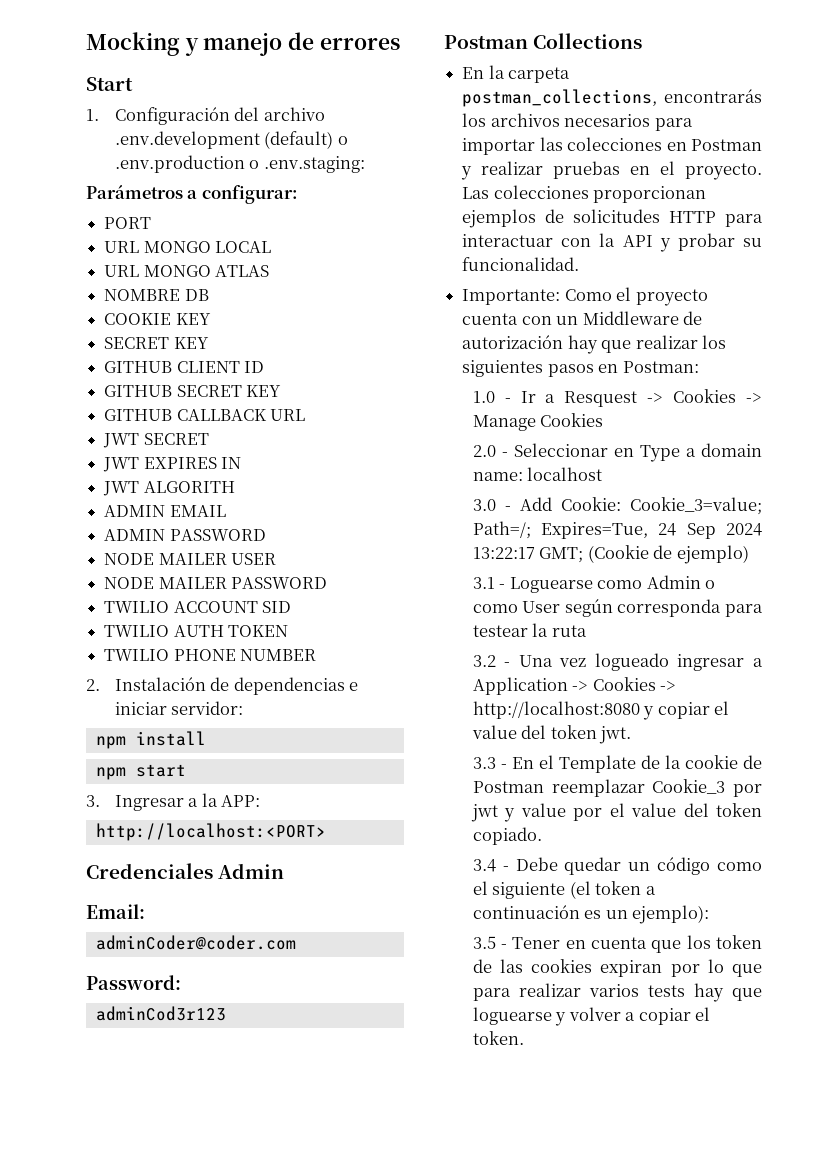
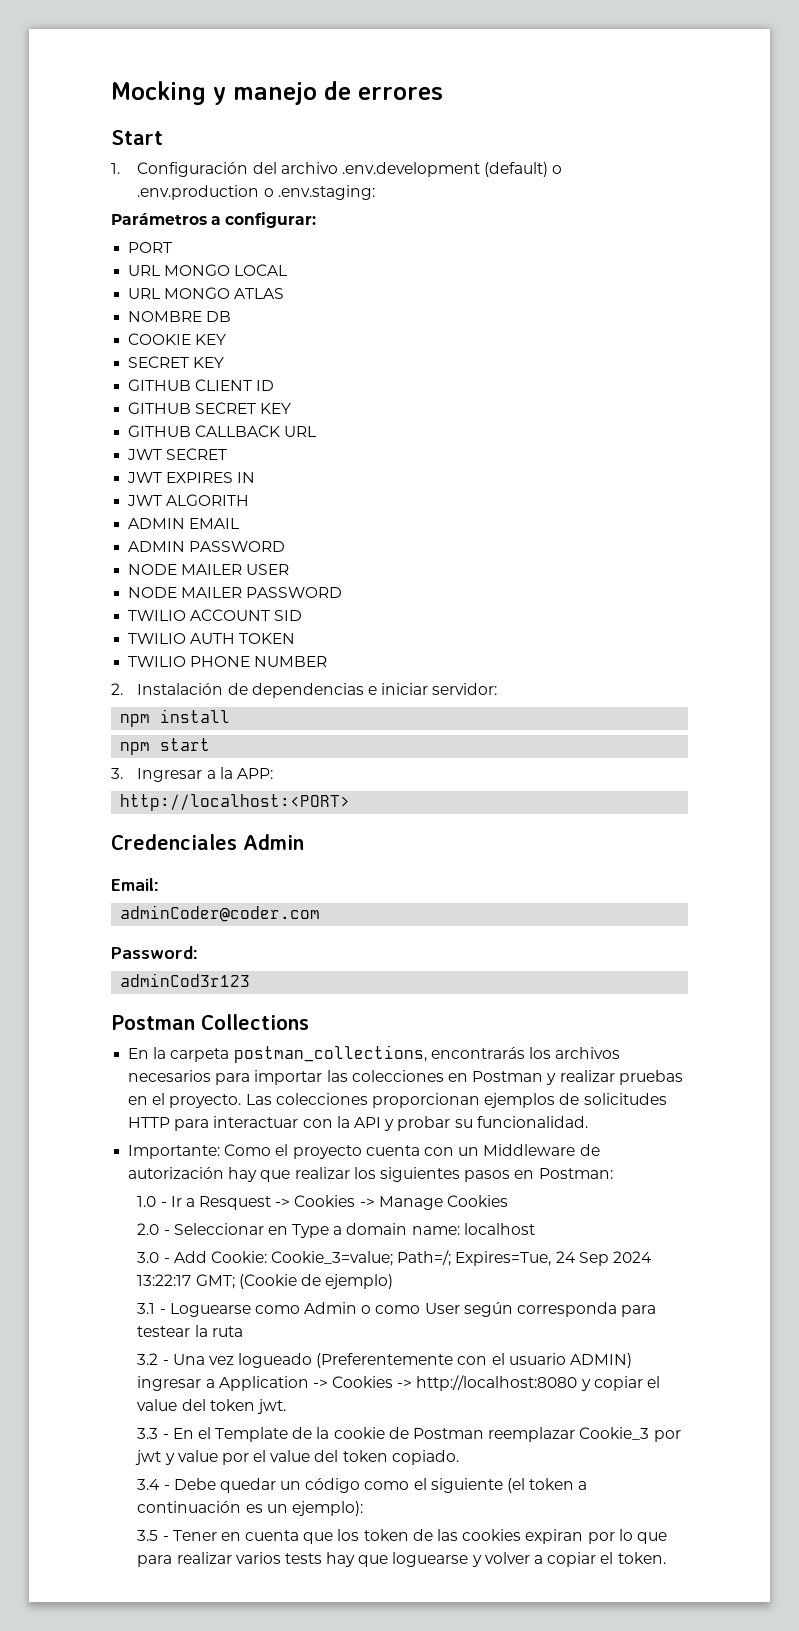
- 3.2 - Una vez logueado ingresar a Application -> Cookies -> http://localhost:8080 y copiar el value del token jwt.
+ 3.2 - Una vez logueado (Preferentemente con el usuario ADMIN) ingresar a Application -> Cookies -> http://localhost:8080 y copiar el value del token jwt.

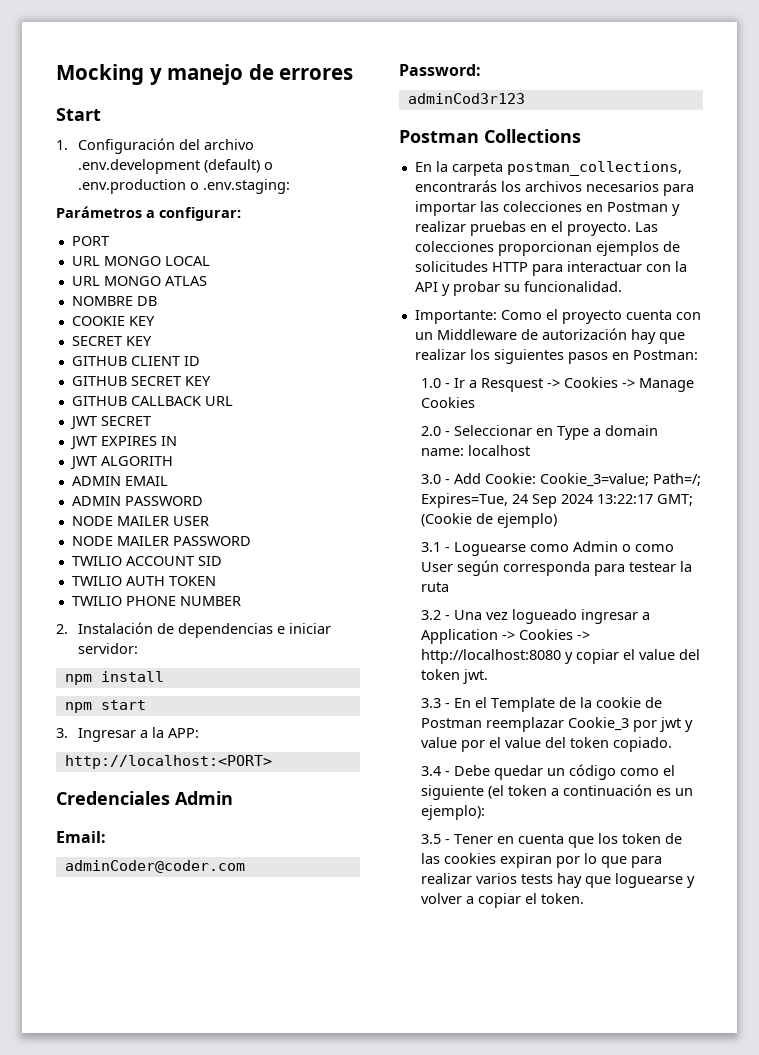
- 3.2 - Una vez logueado (Preferentemente con el usuario ADMIN) ingresar a Application -> Cookies -> http://localhost:8080 y copiar el value del token jwt.
+ 3.2 - Una vez logueado ingresar a Application -> Cookies -> http://localhost:8080 y copiar el value del token jwt.

